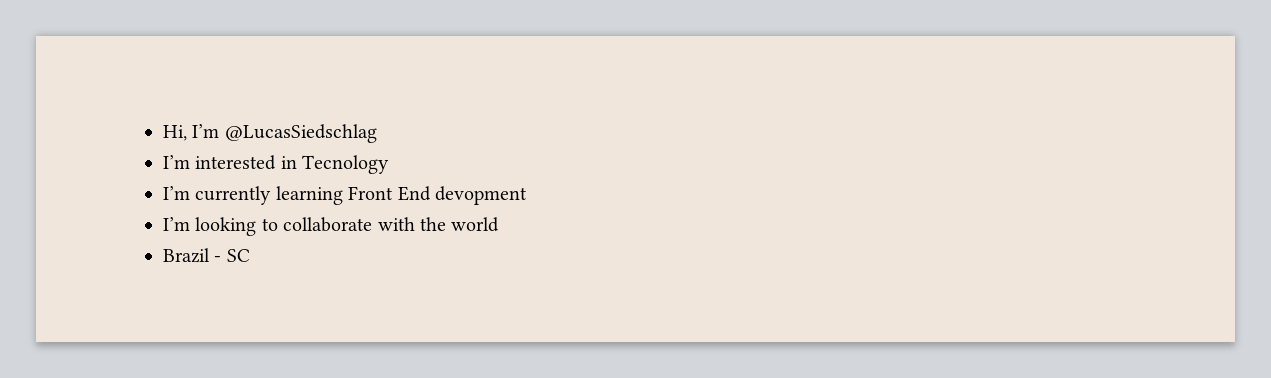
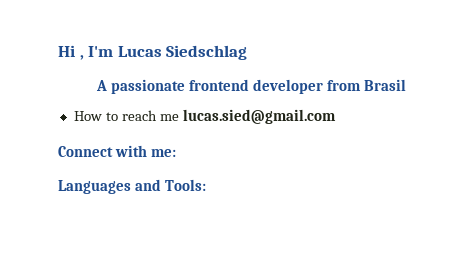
- Hi, I’m @LucasSiedschlag
- I’m interested in Tecnology
- I’m currently learning Front End devopment
- I’m looking to collaborate with the world
- Brazil - SC
+ Hi , I'm Lucas Siedschlag
+ A passionate frontend developer from Brasil
+ How to reach me lucas.sied@gmail.com
+ Connect with me:
+ Languages and Tools:

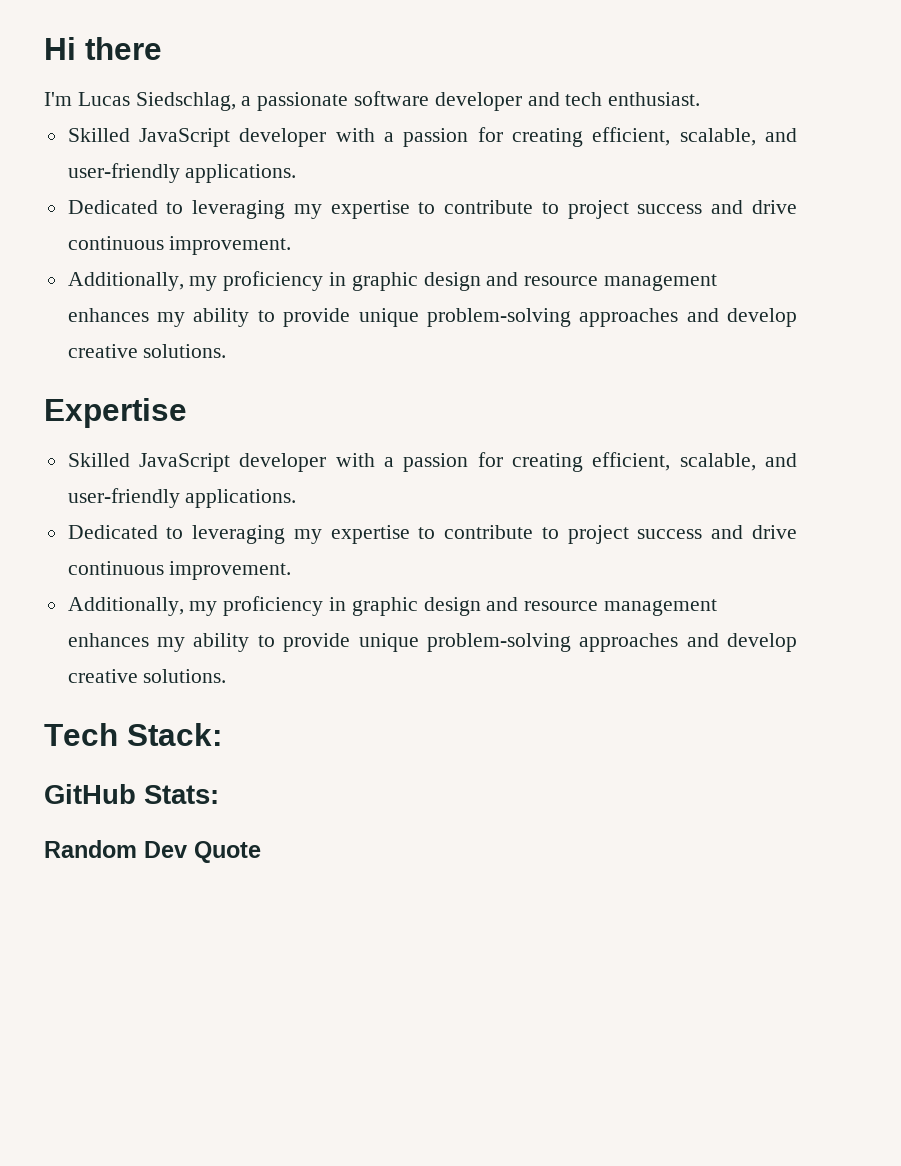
- Hi , I'm Lucas Siedschlag
- A passionate frontend developer from Brasil
- How to reach me lucas.sied@gmail.com
- Connect with me:
- Languages and Tools:
+ Hi there
+ I'm Lucas Siedschlag, a passionate software developer and tech enthusiast.
+ Skilled JavaScript developer with a passion for creating efficient, scalable, and user-friendly applications.
+ Dedicated to leveraging my expertise to contribute to project success and drive continuous improvement.
+ Additionally, my proficiency in graphic design and resource management enhances my ability to provide unique problem-solving approaches and develop creative solutions.
+ Expertise
+ Skilled JavaScript developer with a passion for creating efficient, scalable, and user-friendly applications.
+ Dedicated to leveraging my expertise to contribute to project success and drive continuous improvement.
+ Additionally, my proficiency in graphic design and resource management enhances my ability to provide unique problem-solving approaches and develop creative solutions.
+ Tech Stack:
+ GitHub Stats:
+ Random Dev Quote

